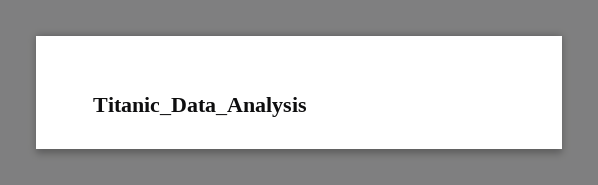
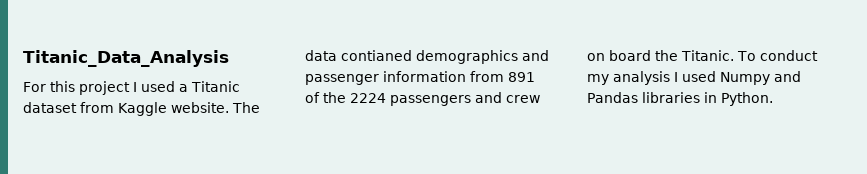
+ For this project I used a Titanic dataset from Kaggle website. The data contianed demographics and passenger information from 891 of the 2224 passengers and crew on board the Titanic. To conduct my analysis I used Numpy and Pandas libraries in Python.

